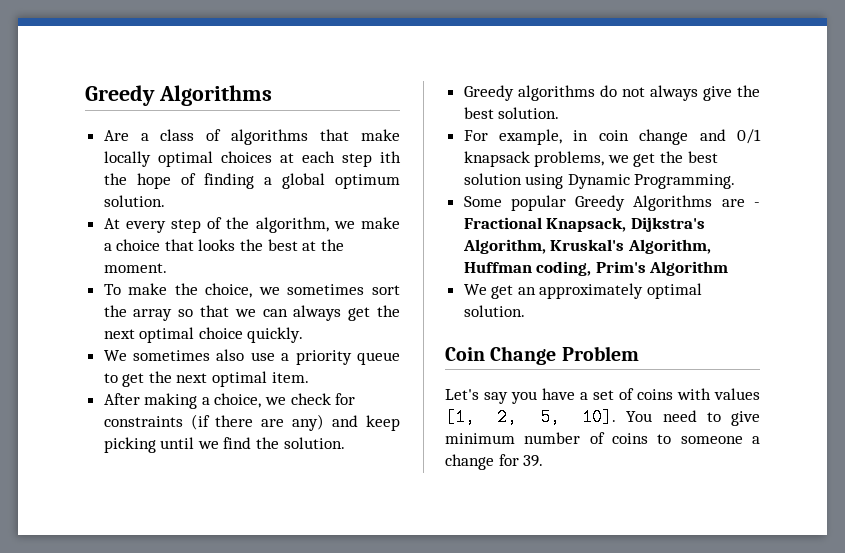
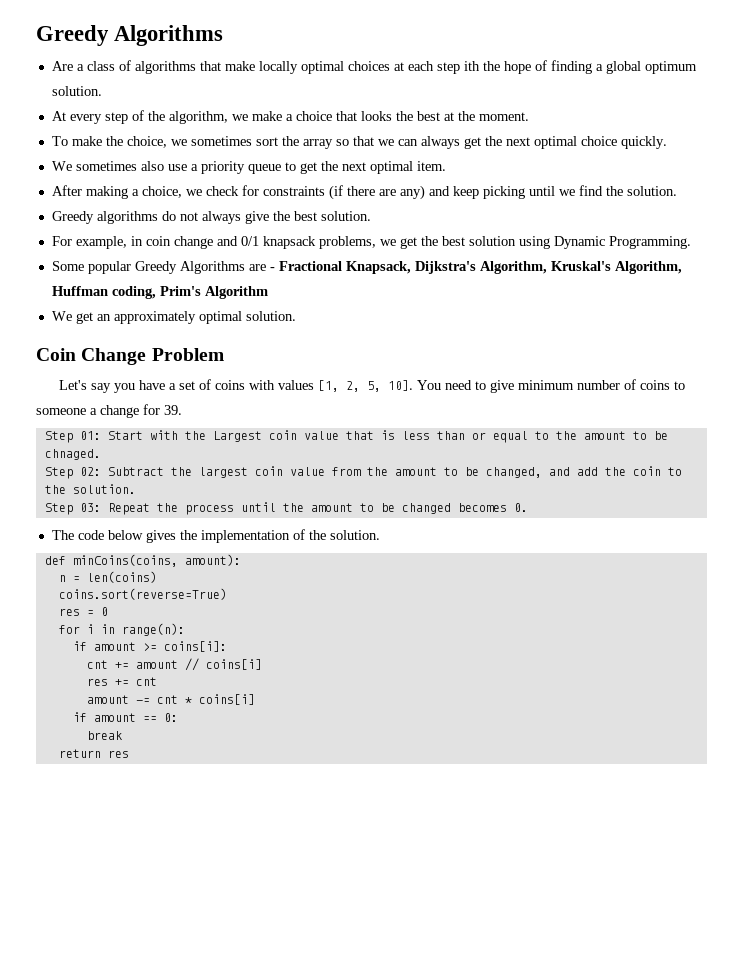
+ Step 01: Start with the Largest coin value that is less than or equal to the amount to be chnaged.
+ Step 02: Subtract the largest coin value from the amount to be changed, and add the coin to the solution.
+ Step 03: Repeat the process until the amount to be changed becomes 0.
+ The code below gives the implementation of the solution.
+ def minCoins(coins, amount):
+ n = len(coins)
+ coins.sort(reverse=True)
+ res = 0
+ for i in range(n):
+ if amount >= coins[i]:
+ cnt += amount // coins[i]
+ res += cnt
+ amount -= cnt * coins[i]
+ if amount == 0:
+ break
+ return res

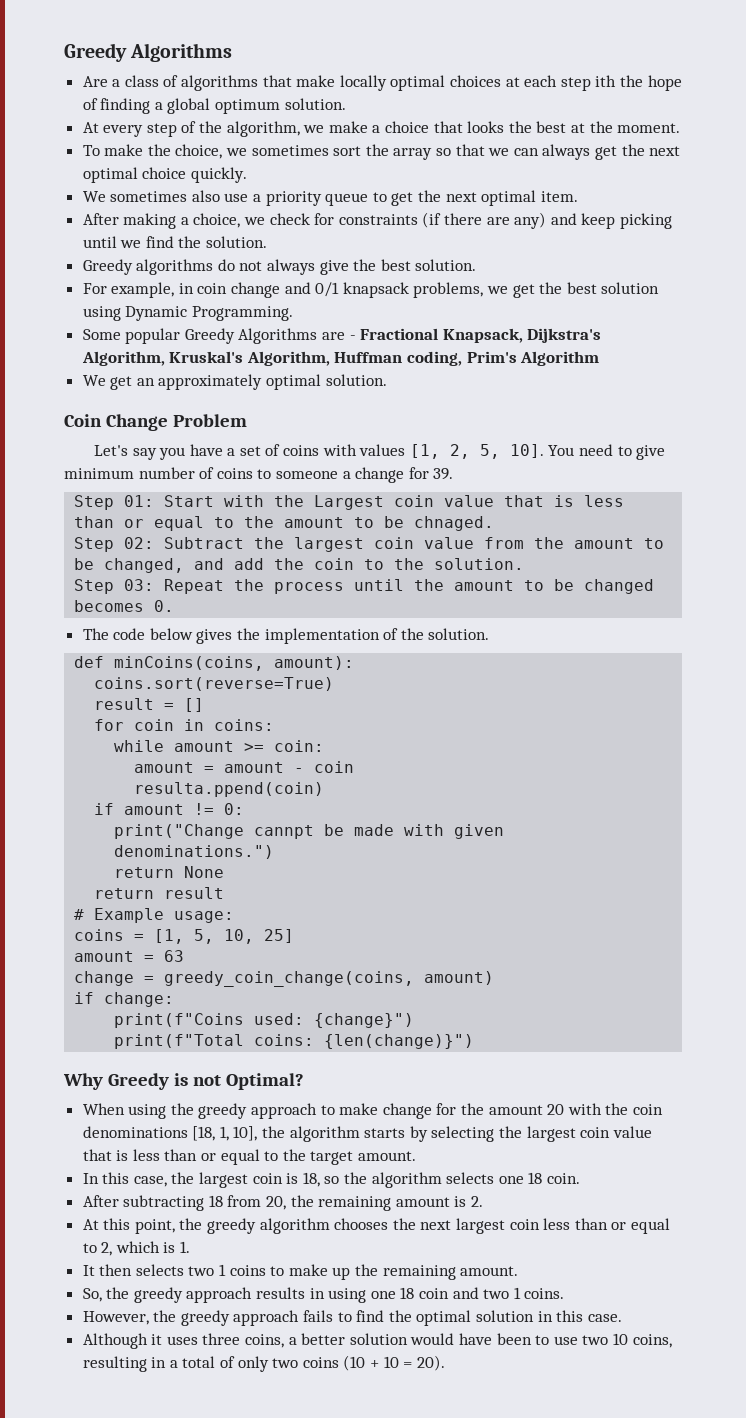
- n = len(coins)
  coins.sort(reverse=True)
- res = 0
- for i in range(n):
- if amount >= coins[i]:
- cnt += amount // coins[i]
- res += cnt
- amount -= cnt * coins[i]
- if amount == 0:
- break
- return res
+ result = []
+ for coin in coins:
+ while amount >= coin:
+ amount = amount - coin
+ resulta.ppend(coin)
+ if amount != 0:
+ print("Change cannpt be made with given denominations.")
+ return None
+ return result
+ # Example usage:
+ coins = [1, 5, 10, 25]
+ amount = 63
+ change = greedy_coin_change(coins, amount)
+ if change:
+ print(f"Coins used: {change}")
+ print(f"Total coins: {len(change)}")
+ Why Greedy is not Optimal?
+ When using the greedy approach to make change for the amount 20 with the coin denominations [18, 1, 10], the algorithm starts by selecting the largest coin value that is less than or equal to the target amount.
+ In this case, the largest coin is 18, so the algorithm selects one 18 coin.
+ After subtracting 18 from 20, the remaining amount is 2.
+ At this point, the greedy algorithm chooses the next largest coin less than or equal to 2, which is 1.
+ It then selects two 1 coins to make up the remaining amount.
+ So, the greedy approach results in using one 18 coin and two 1 coins.
+ However, the greedy approach fails to find the optimal solution in this case.
+ Although it uses three coins, a better solution would have been to use two 10 coins, resulting in a total of only two coins (10 + 10 = 20).

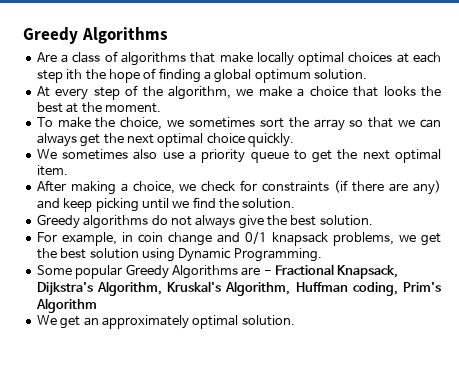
- Coin Change Problem
- Let's say you have a set of coins with values [1, 2, 5, 10]. You need to give minimum number of coins to someone a change for 39.
- Step 01: Start with the Largest coin value that is less than or equal to the amount to be chnaged.
- Step 02: Subtract the largest coin value from the amount to be changed, and add the coin to the solution.
- Step 03: Repeat the process until the amount to be changed becomes 0.
- The code below gives the implementation of the solution.
- def minCoins(coins, amount):
- coins.sort(reverse=True)
- result = []
- for coin in coins:
- while amount >= coin:
- amount = amount - coin
- resulta.ppend(coin)
- if amount != 0:
- print("Change cannpt be made with given denominations.")
- return None
- return result
- # Example usage:
- coins = [1, 5, 10, 25]
- amount = 63
- change = greedy_coin_change(coins, amount)
- if change:
- print(f"Coins used: {change}")
- print(f"Total coins: {len(change)}")
- Why Greedy is not Optimal?
- When using the greedy approach to make change for the amount 20 with the coin denominations [18, 1, 10], the algorithm starts by selecting the largest coin value that is less than or equal to the target amount.
- In this case, the largest coin is 18, so the algorithm selects one 18 coin.
- After subtracting 18 from 20, the remaining amount is 2.
- At this point, the greedy algorithm chooses the next largest coin less than or equal to 2, which is 1.
- It then selects two 1 coins to make up the remaining amount.
- So, the greedy approach results in using one 18 coin and two 1 coins.
- However, the greedy approach fails to find the optimal solution in this case.
- Although it uses three coins, a better solution would have been to use two 10 coins, resulting in a total of only two coins (10 + 10 = 20).

